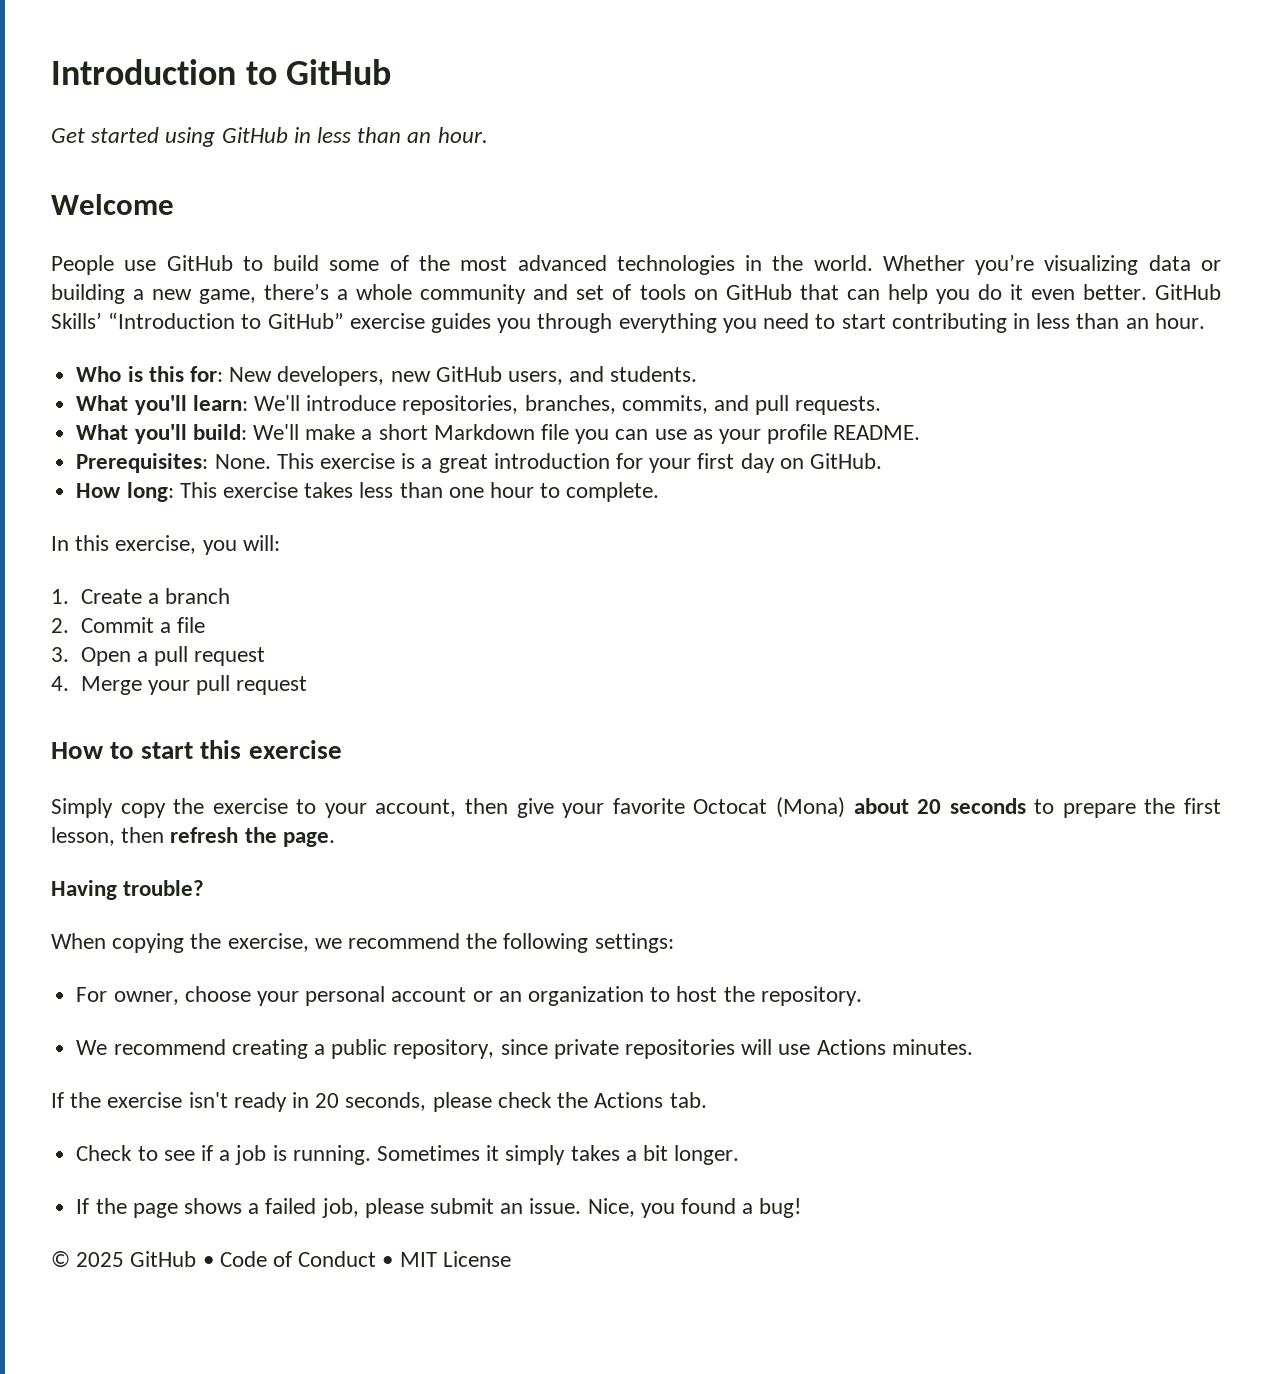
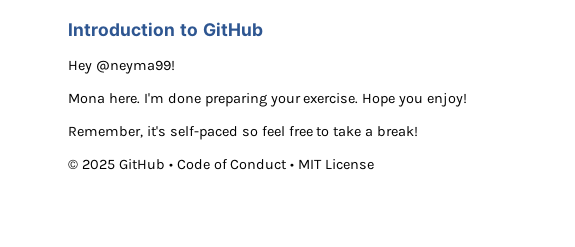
- Get started using GitHub in less than an hour.
- Welcome
- People use GitHub to build some of the most advanced technologies in the world. Whether you’re visualizing data or building a new game, there’s a whole community and set of tools on GitHub that can help you do it even better. GitHub Skills’ “Introduction to GitHub” exercise guides you through everything you need to start contributing in less than an hour.
- Who is this for: New developers, new GitHub users, and students.
- What you'll learn: We'll introduce repositories, branches, commits, and pull requests.
- What you'll build: We'll make a short Markdown file you can use as your profile README.
- Prerequisites: None. This exercise is a great introduction for your first day on GitHub.
- How long: This exercise takes less than one hour to complete.
- In this exercise, you will:
- 1. Create a branch
- 2. Commit a file
- 3. Open a pull request
- 4. Merge your pull request
- How to start this exercise
- Simply copy the exercise to your account, then give your favorite Octocat (Mona) about 20 seconds to prepare the first lesson, then refresh the page.
- Having trouble?
- When copying the exercise, we recommend the following settings:
- For owner, choose your personal account or an organization to host the repository.
- We recommend creating a public repository, since private repositories will use Actions minutes.
- If the exercise isn't ready in 20 seconds, please check the Actions tab.
- Check to see if a job is running. Sometimes it simply takes a bit longer.
- If the page shows a failed job, please submit an issue. Nice, you found a bug!
+ Hey @neyma99!
+ Mona here. I'm done preparing your exercise. Hope you enjoy!
+ Remember, it's self-paced so feel free to take a break!

